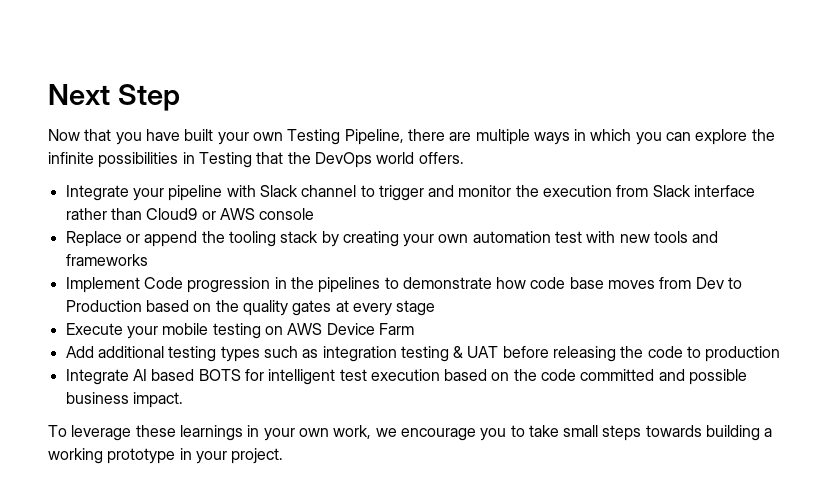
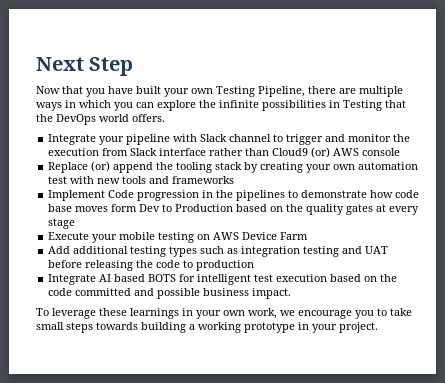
- Integrate your pipeline with Slack channel to trigger and monitor the execution from Slack interface rather than Cloud9 or AWS console
+ Integrate your pipeline with Slack channel to trigger and monitor the execution from Slack interface rather than Cloud9 (or) AWS console
- Replace or append the tooling stack by creating your own automation test with new tools and frameworks
+ Replace (or) append the tooling stack by creating your own automation test with new tools and frameworks
- Implement Code progression in the pipelines to demonstrate how code base moves from Dev to Production based on the quality gates at every stage
+ Implement Code progression in the pipelines to demonstrate how code base moves form Dev to Production based on the quality gates at every stage
- Add additional testing types such as integration testing & UAT before releasing the code to production
+ Add additional testing types such as integration testing and UAT before releasing the code to production

